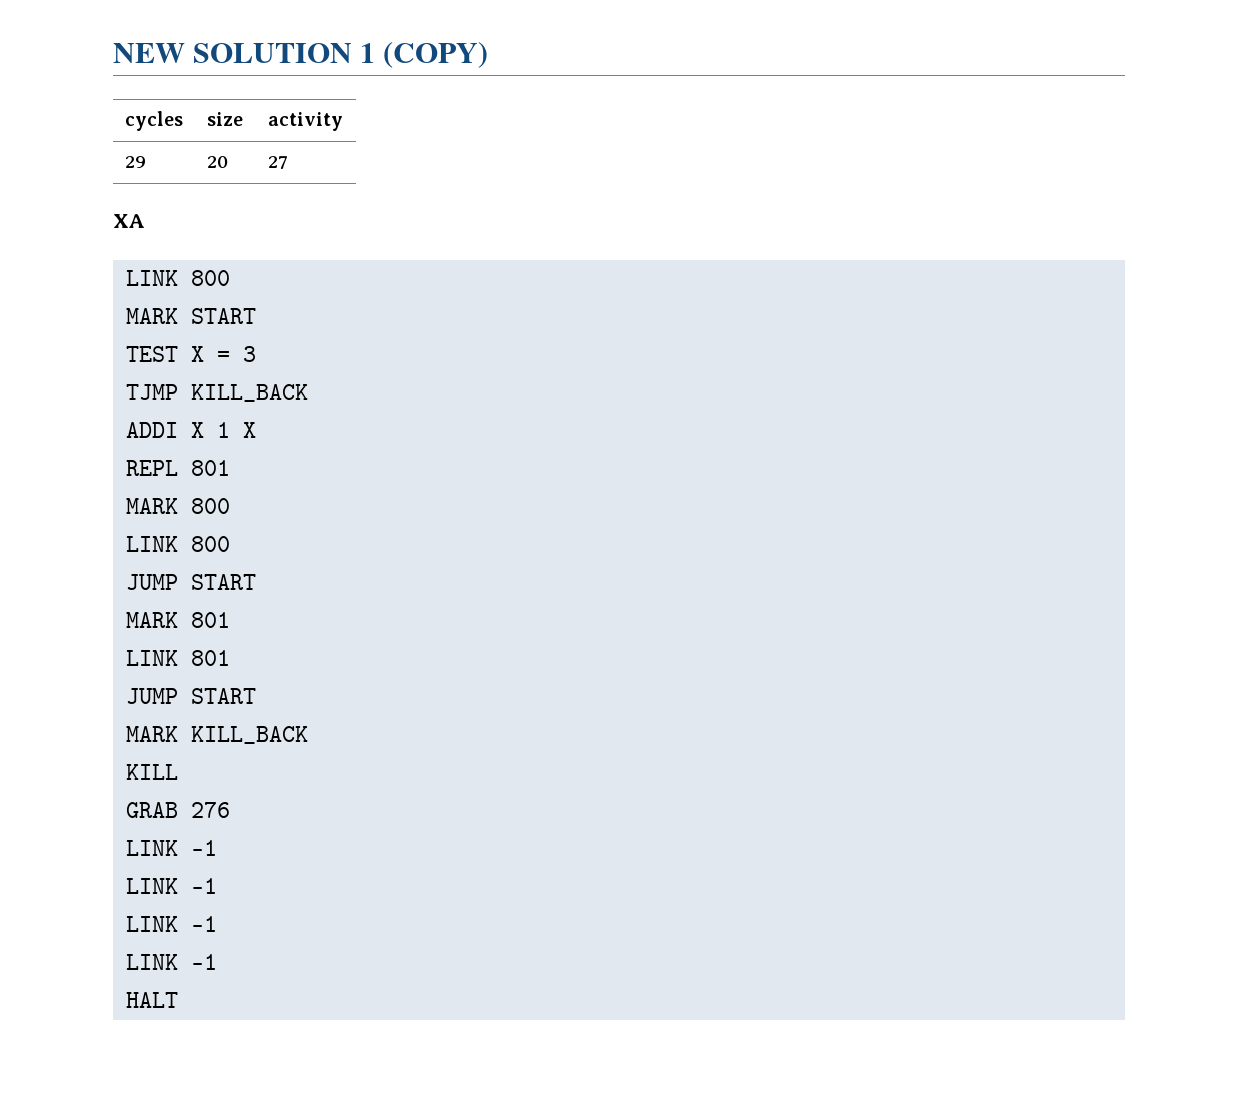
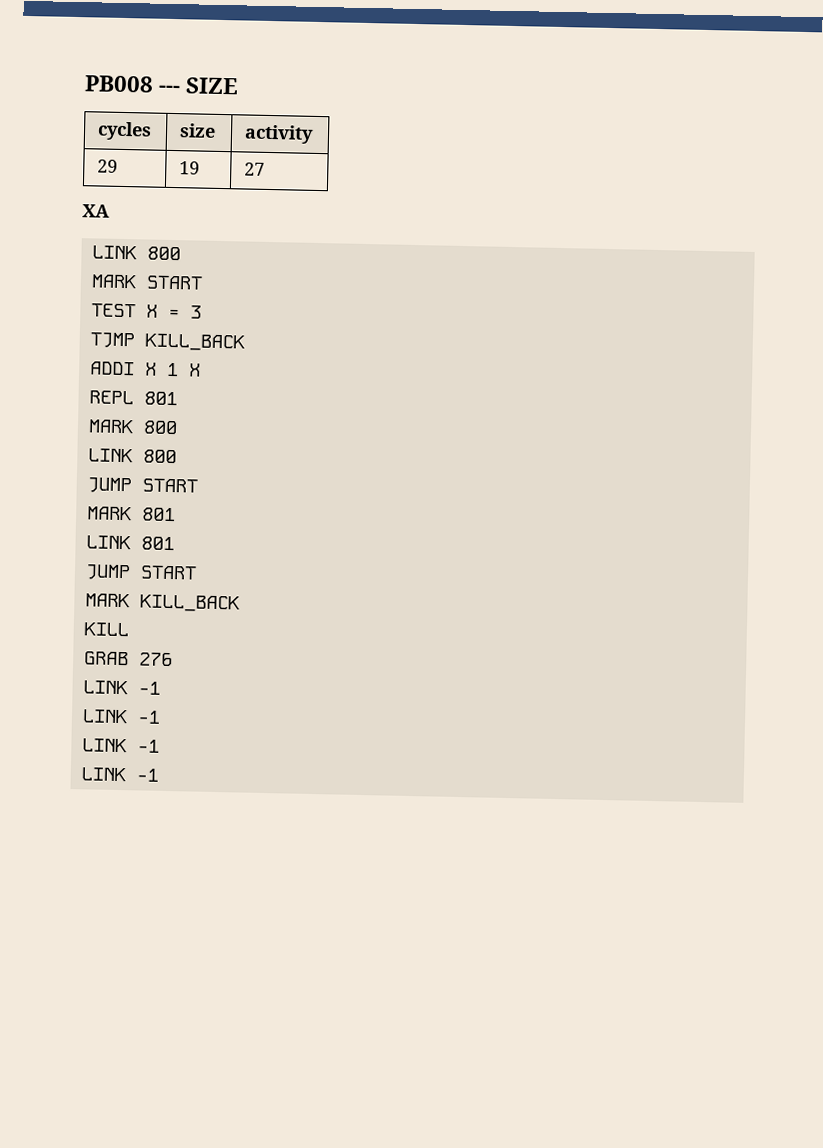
- NEW SOLUTION 1 (COPY)
+ PB008 --- SIZE
- 29 | 20 | 27
+ 29 | 19 | 27
- HALT

